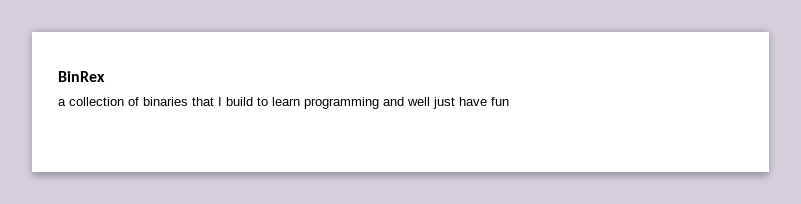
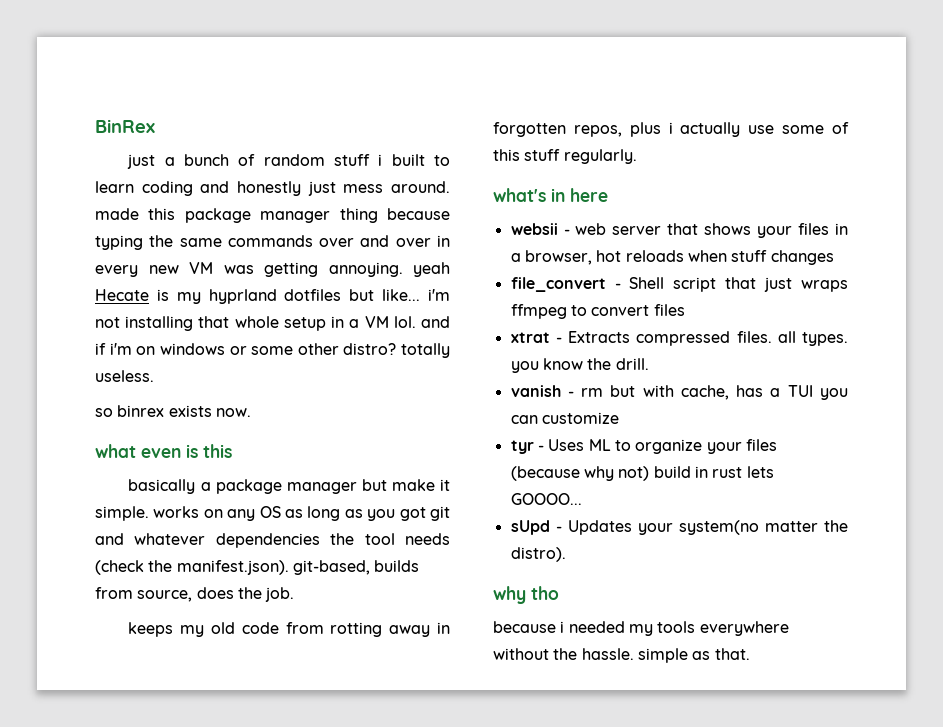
- a collection of binaries that I build to learn programming and well just have fun
+ just a bunch of random stuff i built to learn coding and honestly just mess around. made this package manager thing because typing the same commands over and over in every new VM was getting annoying. yeah Hecate is my hyprland dotfiles but like... i'm not installing that whole setup in a VM lol. and if i'm on windows or some other distro? totally useless.
+ so binrex exists now.
+ what even is this
+ basically a package manager but make it simple. works on any OS as long as you got git and whatever dependencies the tool needs (check the manifest.json). git-based, builds from source, does the job.
+ keeps my old code from rotting away in forgotten repos, plus i actually use some of this stuff regularly.
+ what's in here
+ websii - web server that shows your files in a browser, hot reloads when stuff changes
+ file_convert - Shell script that just wraps ffmpeg to convert files
+ xtrat - Extracts compressed files. all types. you know the drill.
+ vanish - rm but with cache, has a TUI you can customize
+ tyr - Uses ML to organize your files (because why not) build in rust lets GOOOO...
+ sUpd - Updates your system(no matter the distro).
+ why tho
+ because i needed my tools everywhere without the hassle. simple as that.

